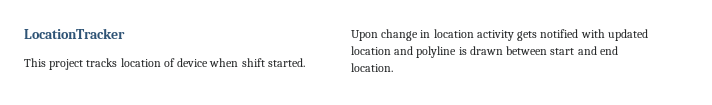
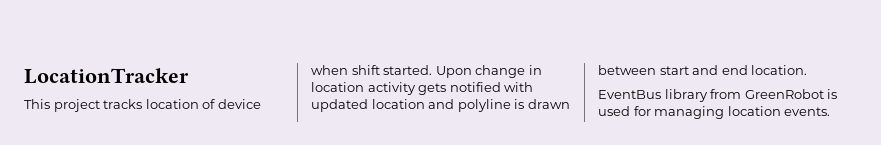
+ EventBus library from GreenRobot is used for managing location events.

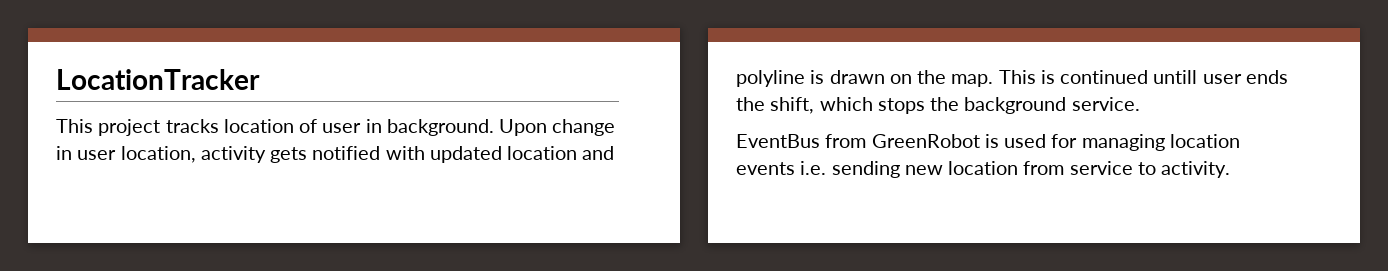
- This project tracks location of device when shift started.
+ This project tracks location of user in background.
- Upon change in location activity gets notified with updated location and polyline is drawn between start and end location.
+ Upon change in user location, activity gets notified with updated location and polyline is drawn on the map. This is continued untill user ends the shift, which stops the background service.
- EventBus library from GreenRobot is used for managing location events.
+ EventBus from GreenRobot is used for managing location events i.e. sending new location from service to activity.

